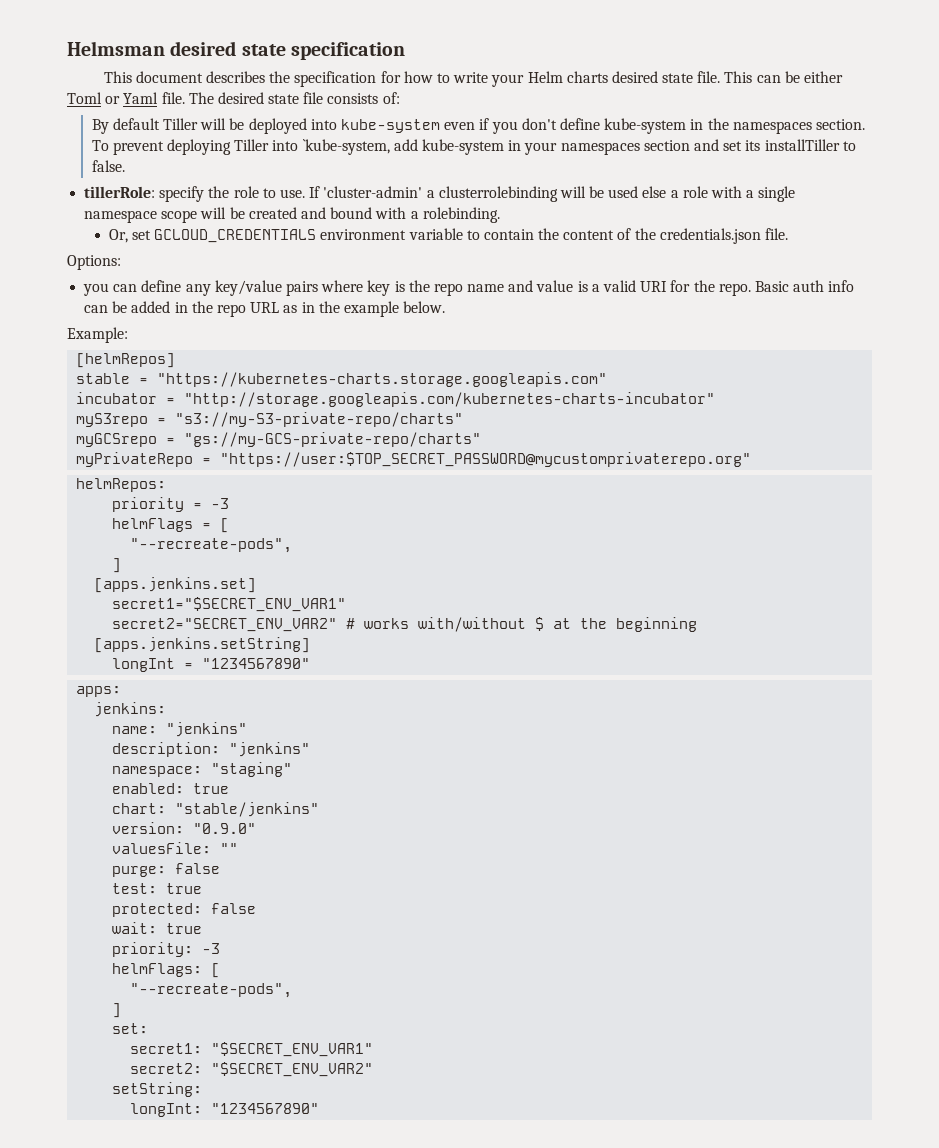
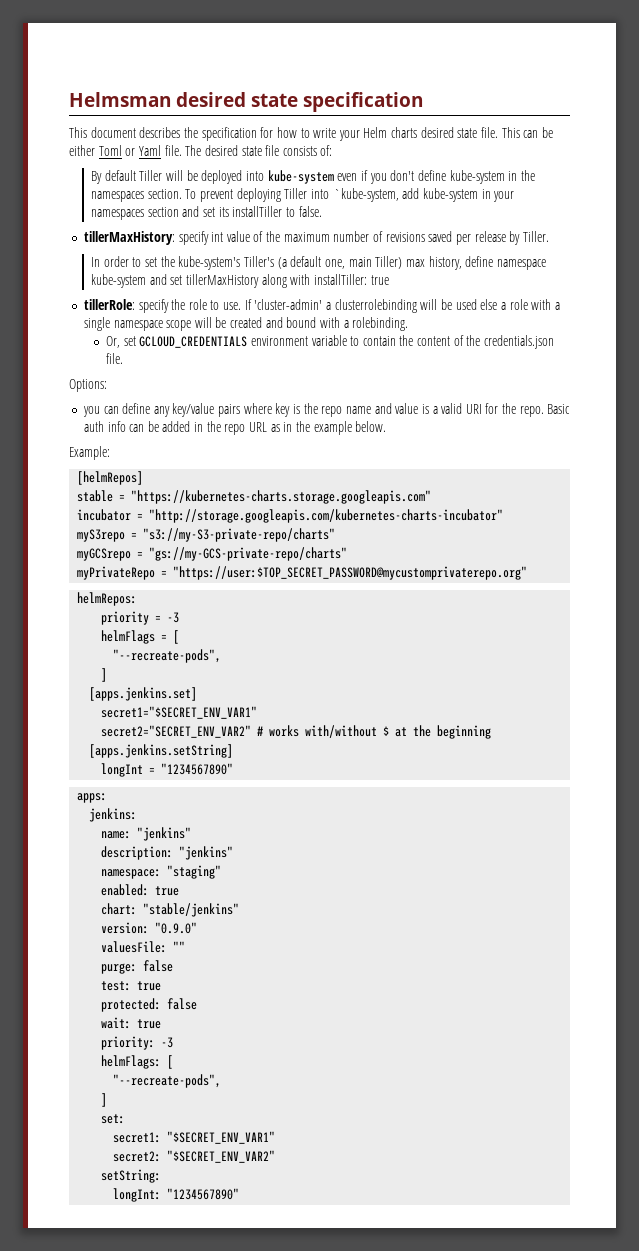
+ tillerMaxHistory: specify int value of the maximum number of revisions saved per release by Tiller.
+ In order to set the kube-system's Tiller's (a default one, main Tiller) max history, define namespace kube-system and set tillerMaxHistory along with installTiller: true

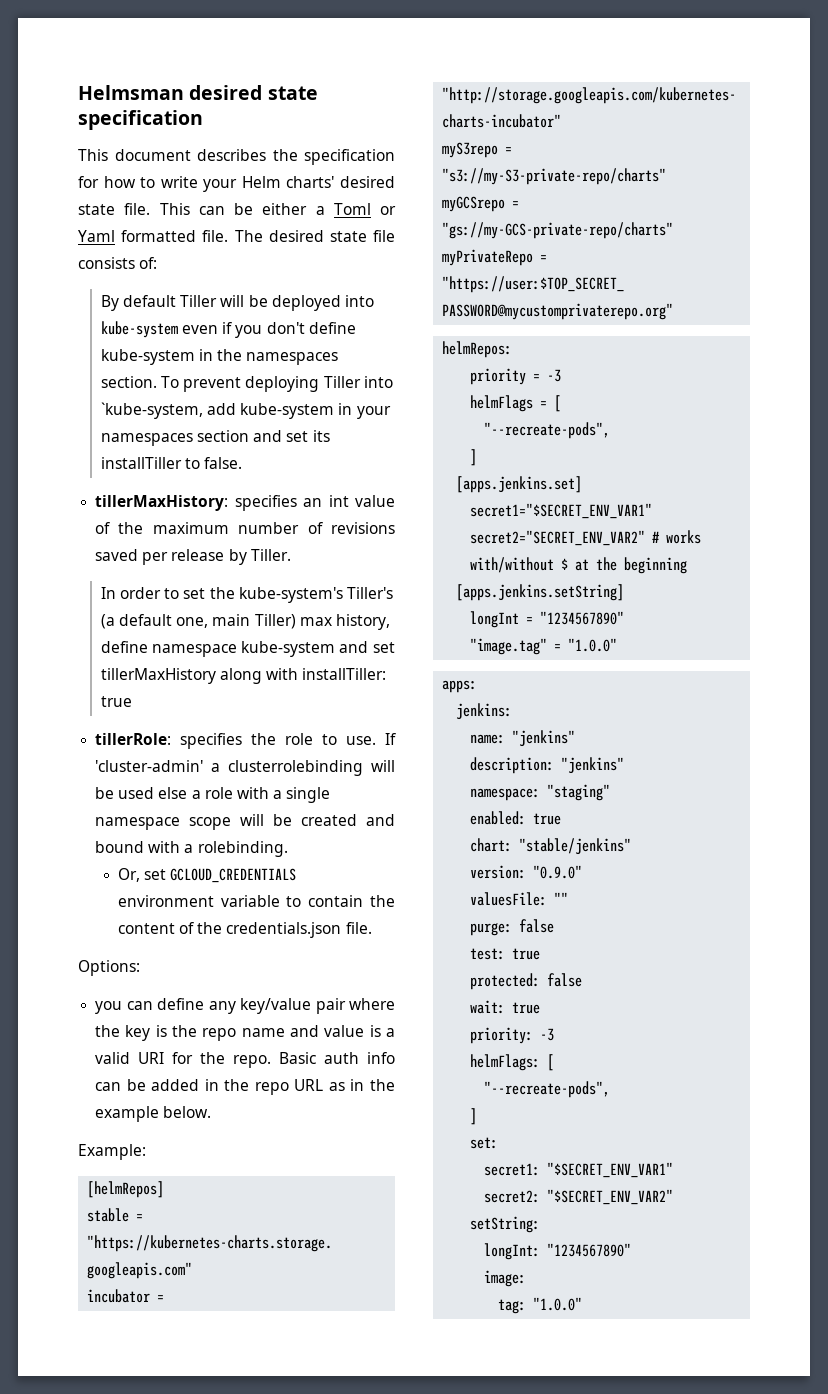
- This document describes the specification for how to write your Helm charts desired state file.
+ This document describes the specification for how to write your Helm charts' desired state file.
- This can be either Toml or Yaml file.
+ This can be either a Toml or Yaml formatted file.
- tillerMaxHistory: specify int value of the maximum number of revisions saved per release by Tiller.
+ tillerMaxHistory: specifies an int value of the maximum number of revisions saved per release by Tiller.
- tillerRole: specify the role to use.
+ tillerRole: specifies the role to use.
- you can define any key/value pairs where key is the repo name and value is a valid URI for the repo.
+ you can define any key/value pair where the key is the repo name and value is a valid URI for the repo.
+ "image.tag" = "1.0.0"
+ image:
+ tag: "1.0.0"

